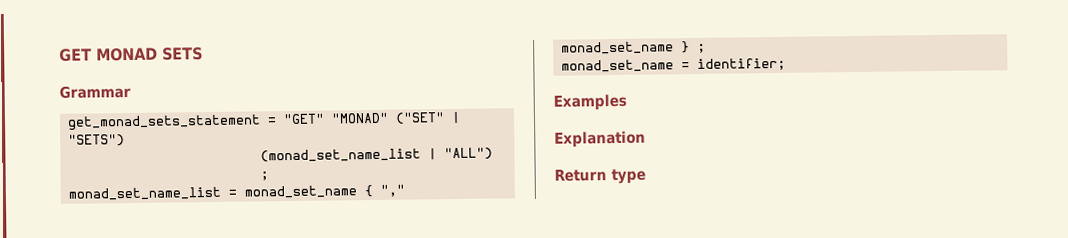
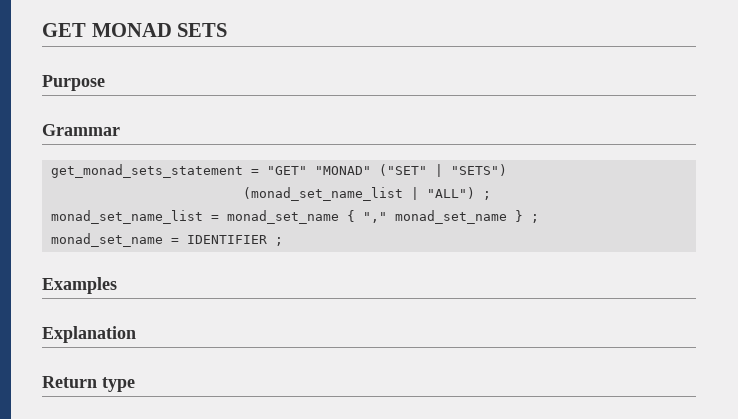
+ Purpose
- monad_set_name = identifier;
+ monad_set_name = IDENTIFIER ;

